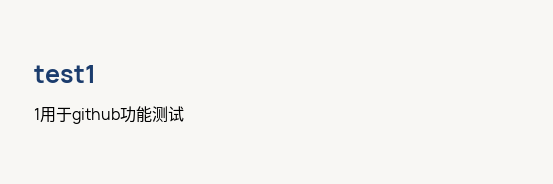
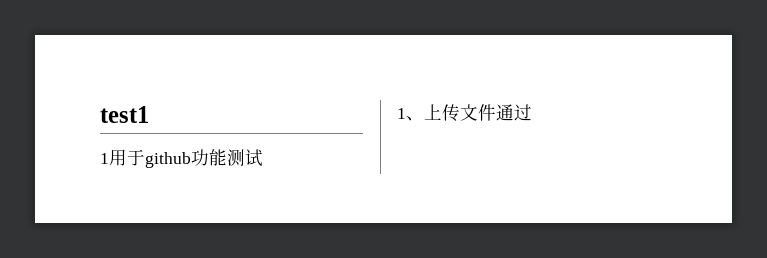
+ 1、上传文件通过

